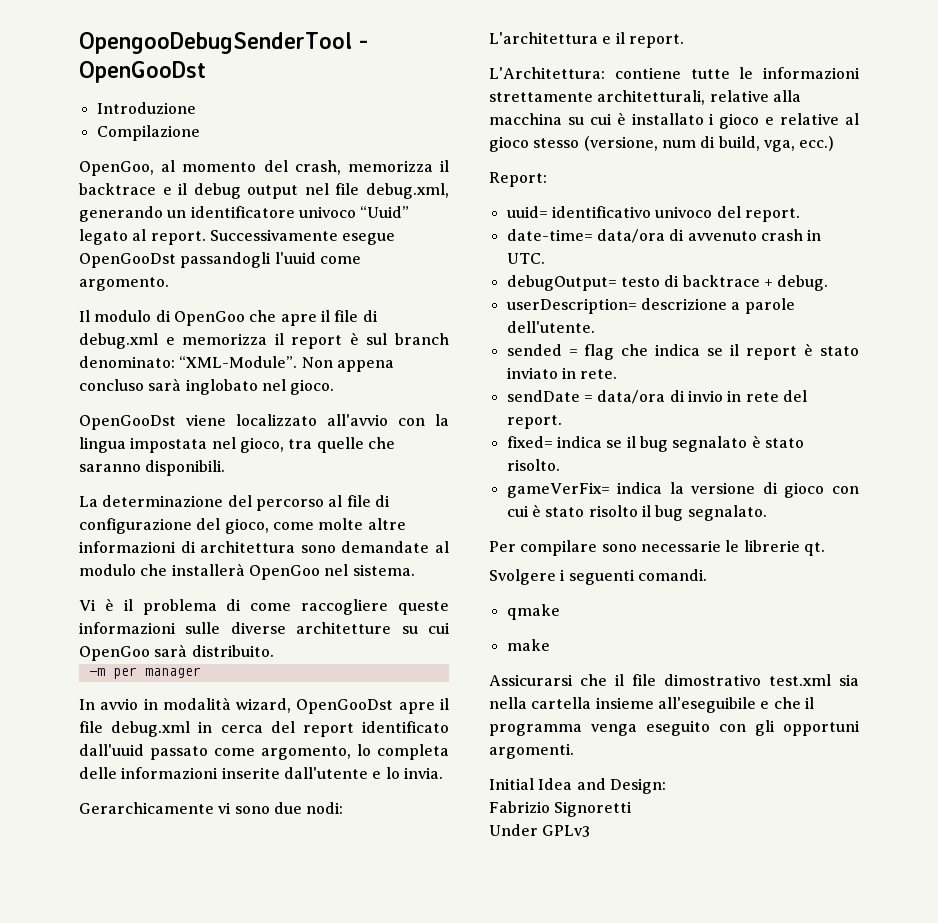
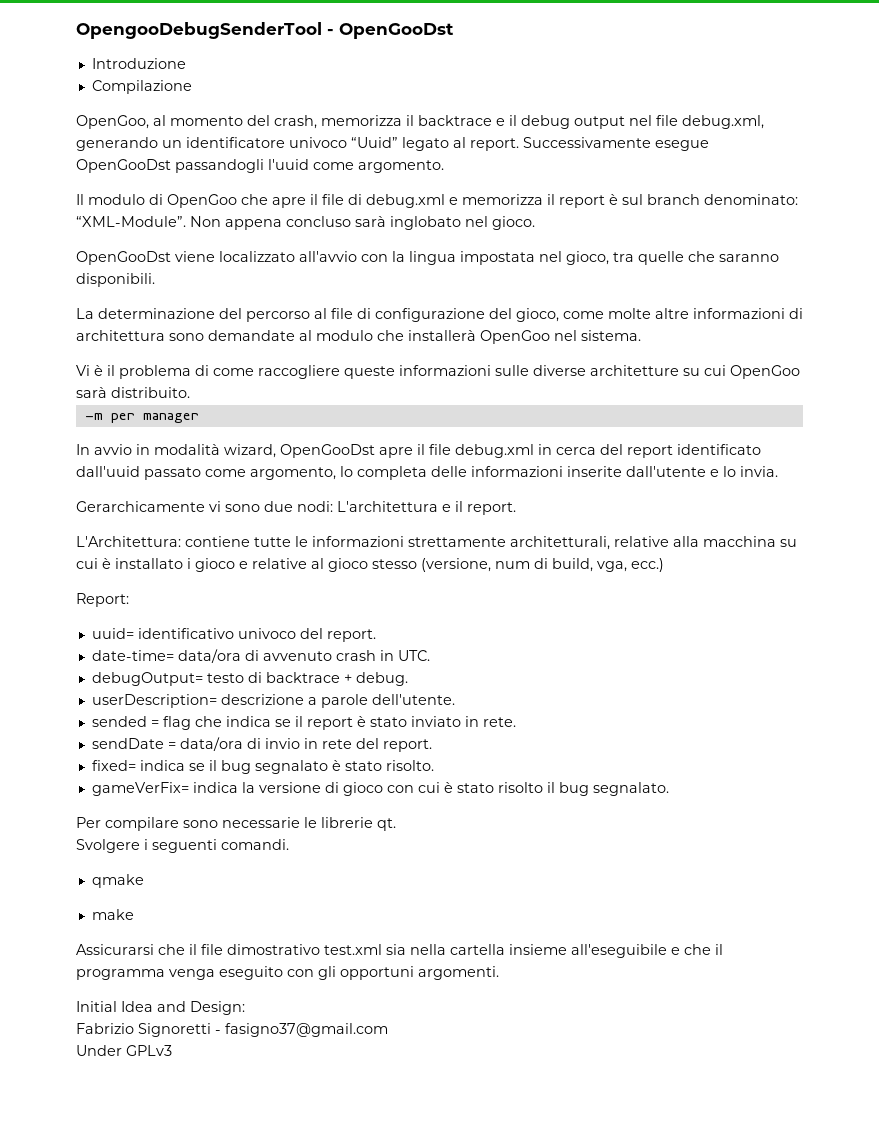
- Fabrizio Signoretti
+ Fabrizio Signoretti - fasigno37@gmail.com

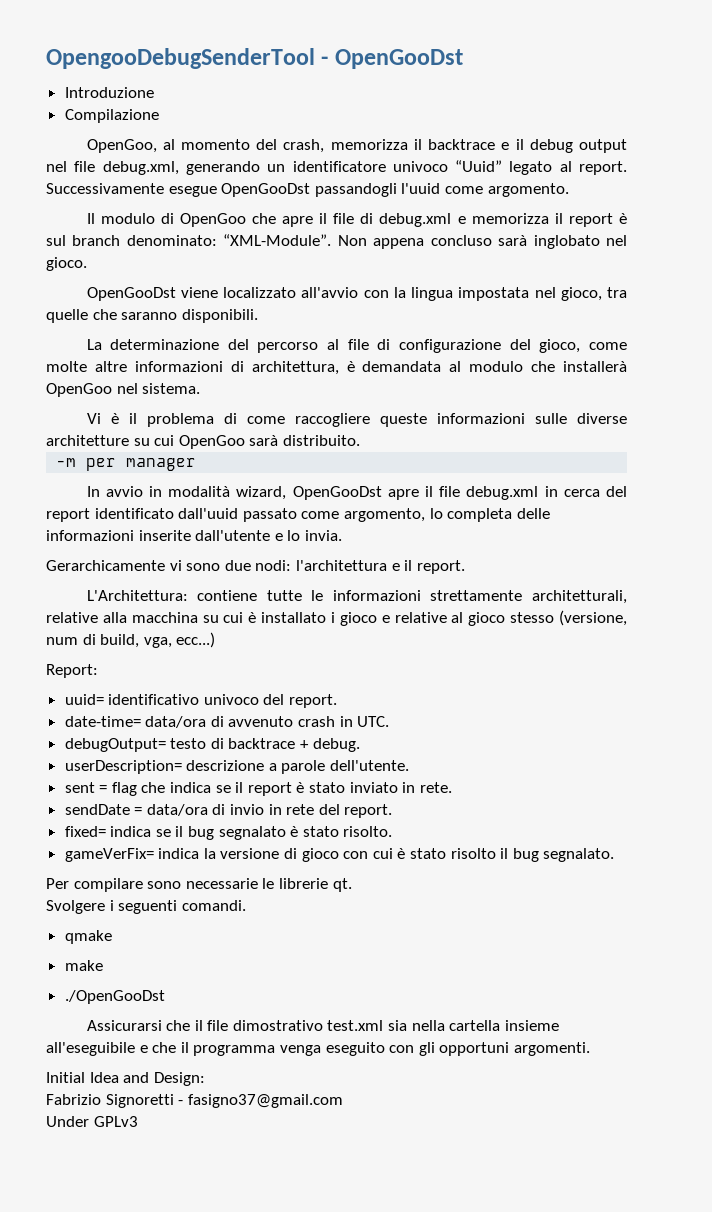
- La determinazione del percorso al file di configurazione del gioco, come molte altre informazioni di architettura sono demandate al modulo che installerà OpenGoo nel sistema.
+ La determinazione del percorso al file di configurazione del gioco, come molte altre informazioni di architettura, è demandata al modulo che installerà OpenGoo nel sistema.
- Gerarchicamente vi sono due nodi: L'architettura e il report.
+ Gerarchicamente vi sono due nodi: l'architettura e il report.
- L'Architettura: contiene tutte le informazioni strettamente architetturali, relative alla macchina su cui è installato i gioco e relative al gioco stesso (versione, num di build, vga, ecc.)
+ L'Architettura: contiene tutte le informazioni strettamente architetturali, relative alla macchina su cui è installato i gioco e relative al gioco stesso (versione, num di build, vga, ecc...)
- sended = flag che indica se il report è stato inviato in rete.
+ sent = flag che indica se il report è stato inviato in rete.
+ ./OpenGooDst

